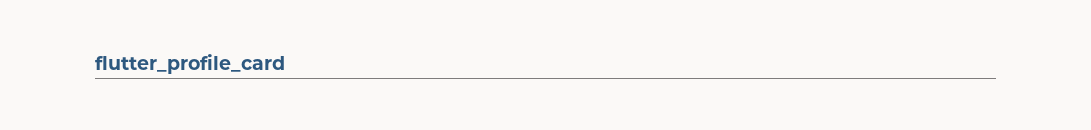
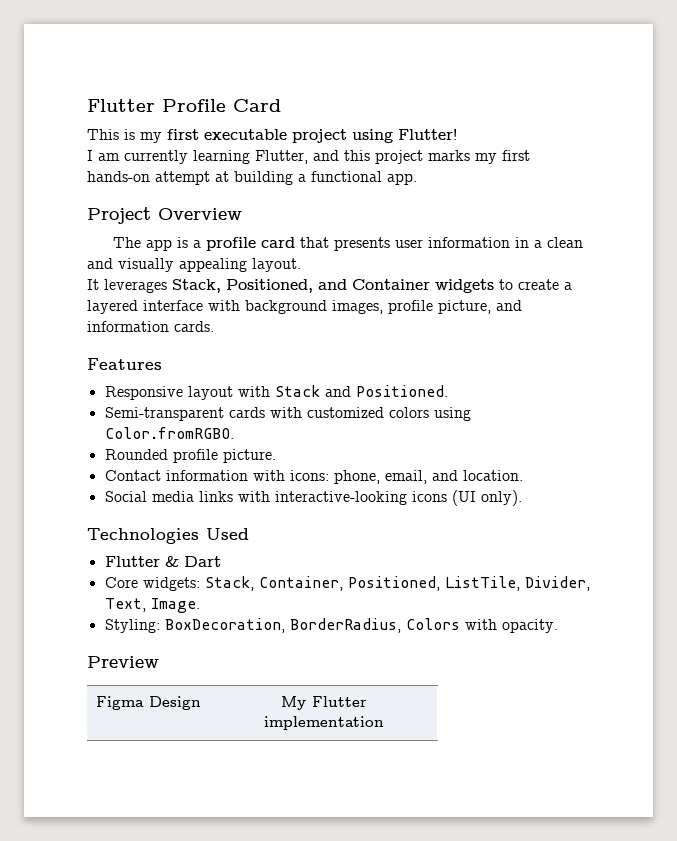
- flutter_profile_card
+ Flutter Profile Card
+ This is my first executable project using Flutter!
+ I am currently learning Flutter, and this project marks my first hands-on attempt at building a functional app.
+ Project Overview
+ The app is a profile card that presents user information in a clean and visually appealing layout.
+ It leverages Stack, Positioned, and Container widgets to create a layered interface with background images, profile picture, and information cards.
+ Features
+ Responsive layout with Stack and Positioned.
+ Semi-transparent cards with customized colors using Color.fromRGBO.
+ Rounded profile picture.
+ Contact information with icons: phone, email, and location.
+ Social media links with interactive-looking icons (UI only).
+ Technologies Used
+ Flutter & Dart
+ Core widgets: Stack, Container, Positioned, ListTile, Divider, Text, Image.
+ Styling: BoxDecoration, BorderRadius, Colors with opacity.
+ Preview
+ Figma Design | My Flutter implementation

